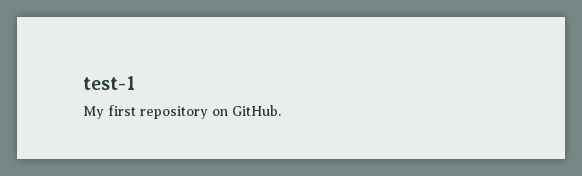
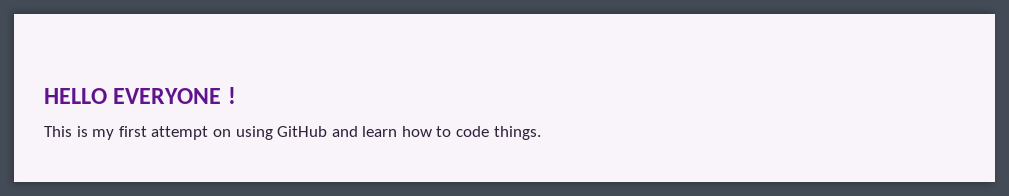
- test-1
- My first repository on GitHub.
+ HELLO EVERYONE !
+ This is my first attempt on using GitHub and learn how to code things.

